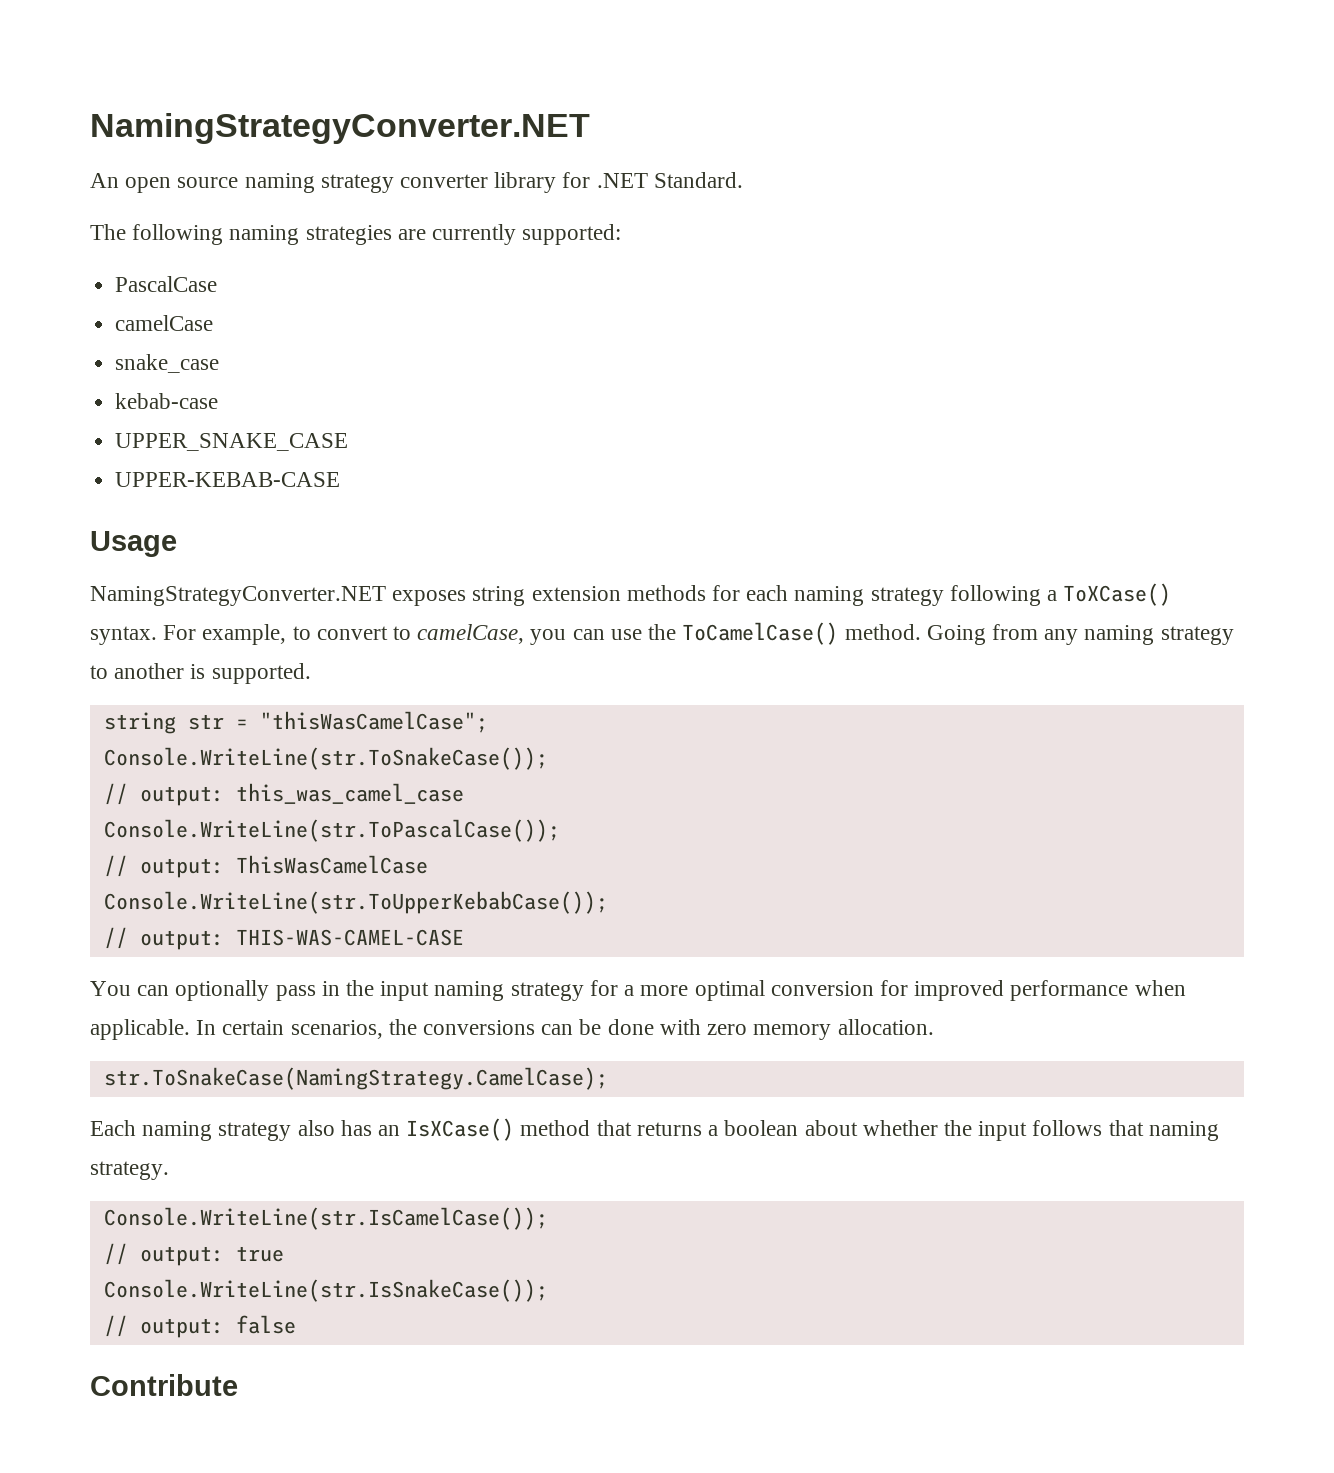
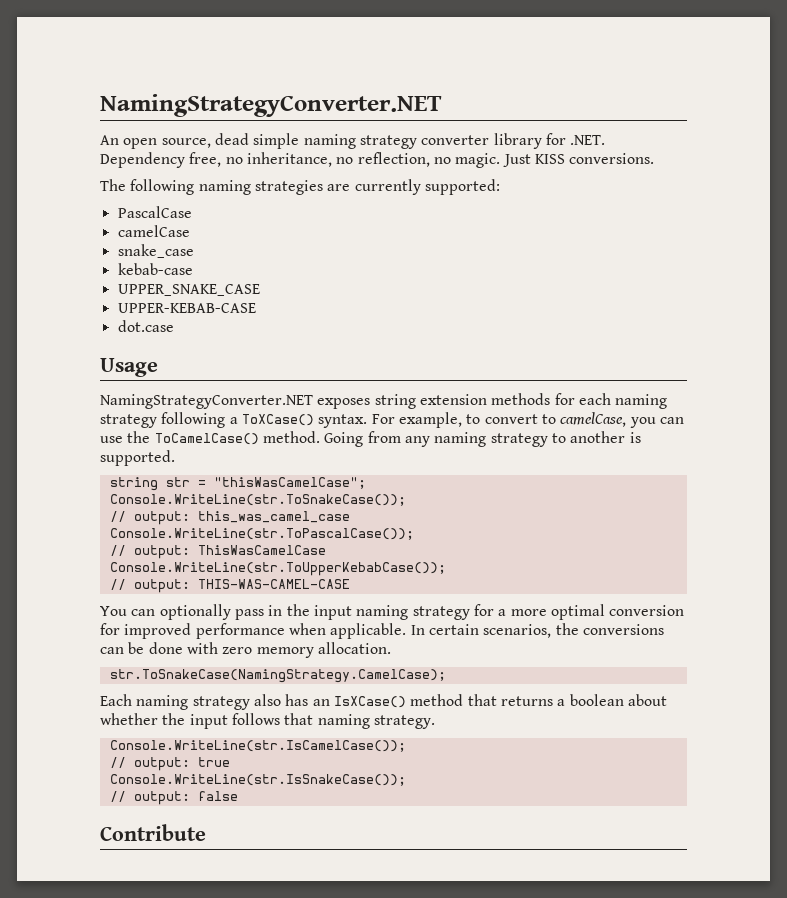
- An open source naming strategy converter library for .NET Standard.
+ An open source, dead simple naming strategy converter library for .NET. Dependency free, no inheritance, no reflection, no magic. Just KISS conversions.
+ dot.case

